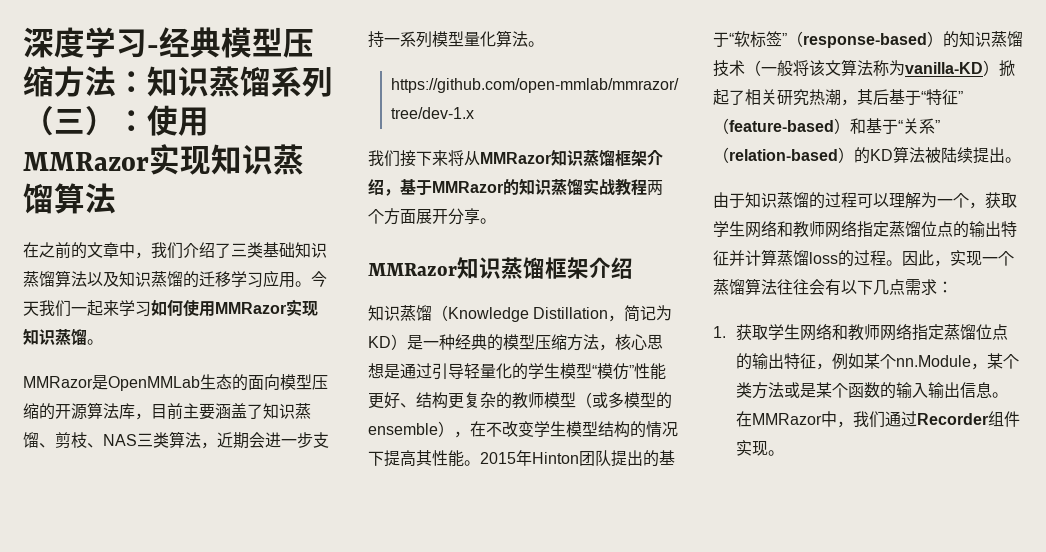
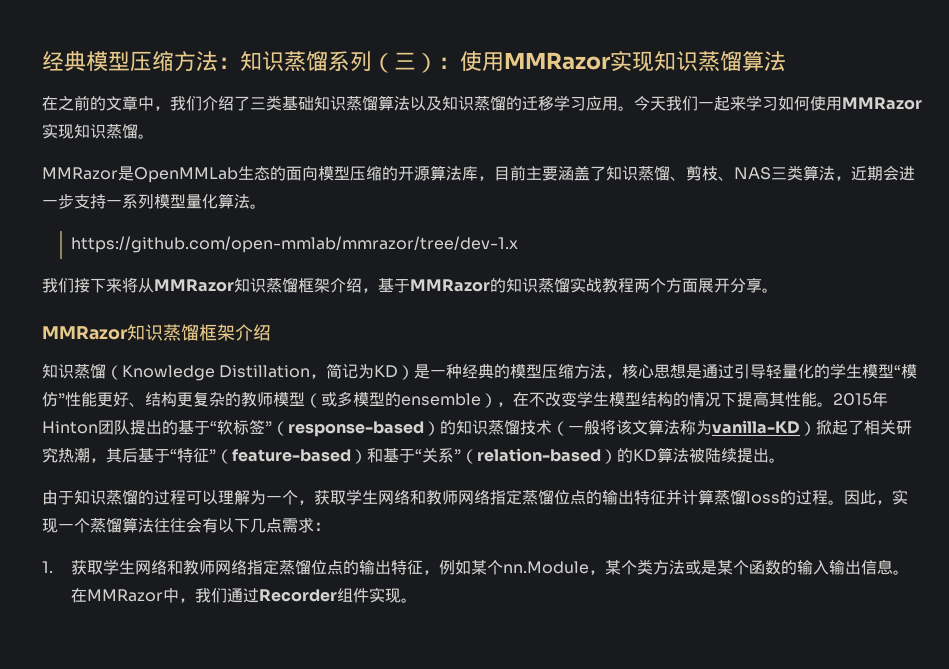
- 深度学习-经典模型压缩方法：知识蒸馏系列（三）：使用MMRazor实现知识蒸馏算法
+ 经典模型压缩方法：知识蒸馏系列（三）：使用MMRazor实现知识蒸馏算法

